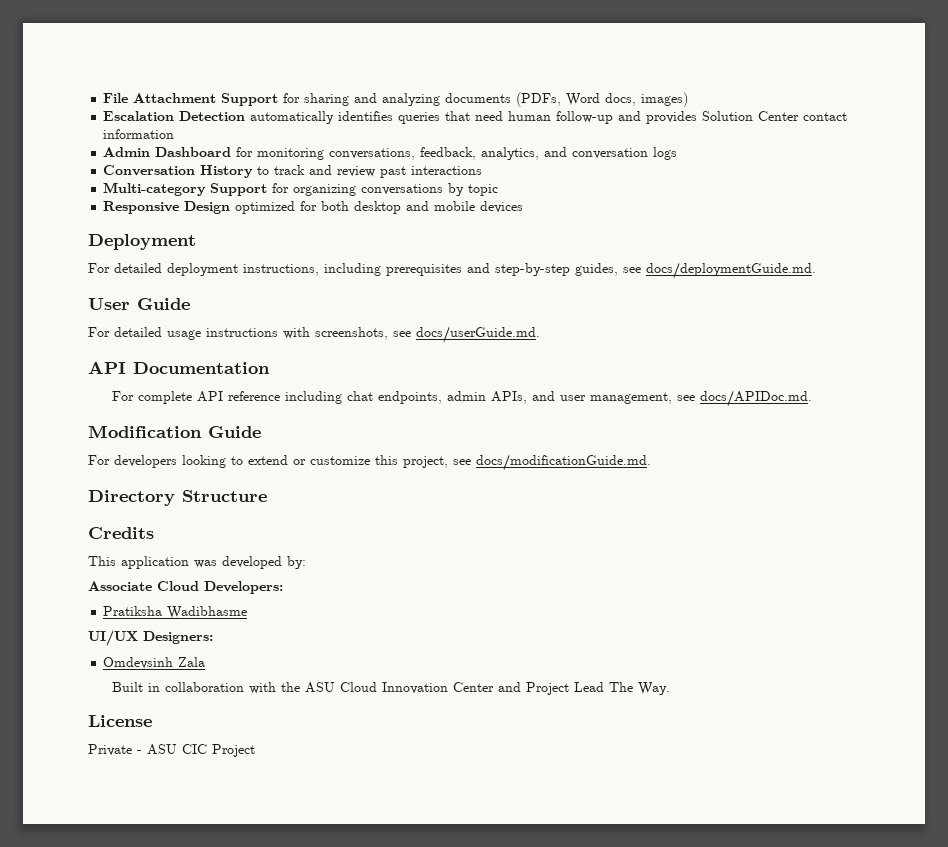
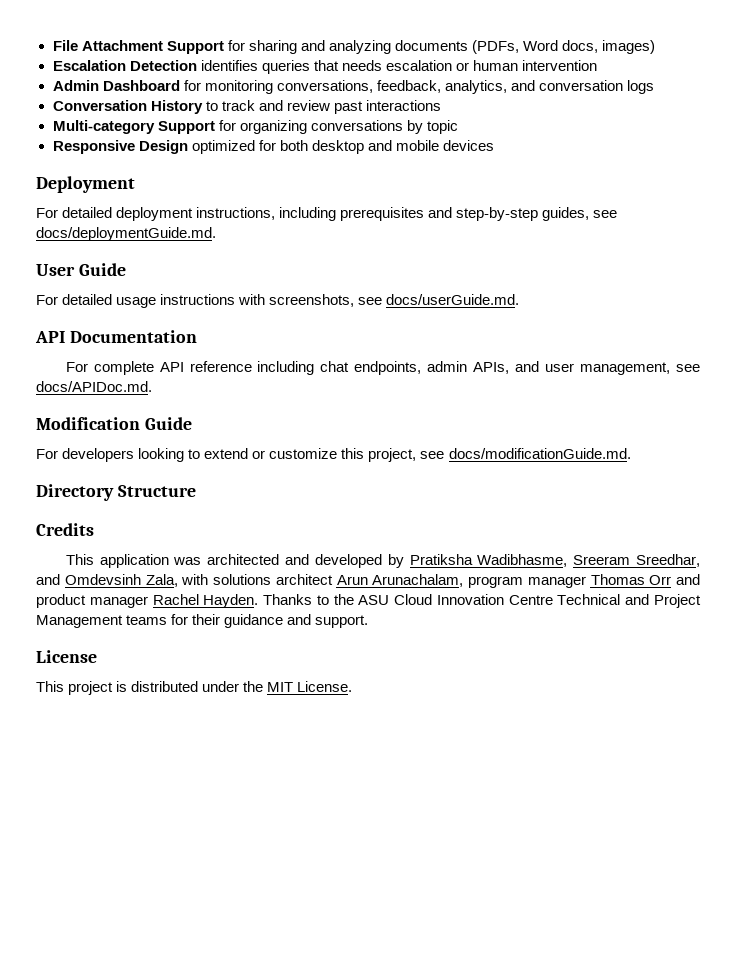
- Escalation Detection automatically identifies queries that need human follow-up and provides Solution Center contact information
+ Escalation Detection identifies queries that needs escalation or human intervention
- This application was developed by:
- Associate Cloud Developers:
- Pratiksha Wadibhasme
- UI/UX Designers:
- Omdevsinh Zala
- Built in collaboration with the ASU Cloud Innovation Center and Project Lead The Way.
+ This application was architected and developed by Pratiksha Wadibhasme, Sreeram Sreedhar, and Omdevsinh Zala, with solutions architect Arun Arunachalam, program manager Thomas Orr and product manager Rachel Hayden. Thanks to the ASU Cloud Innovation Centre Technical and Project Management teams for their guidance and support.
  License
- Private - ASU CIC Project
+ This project is distributed under the MIT License.

